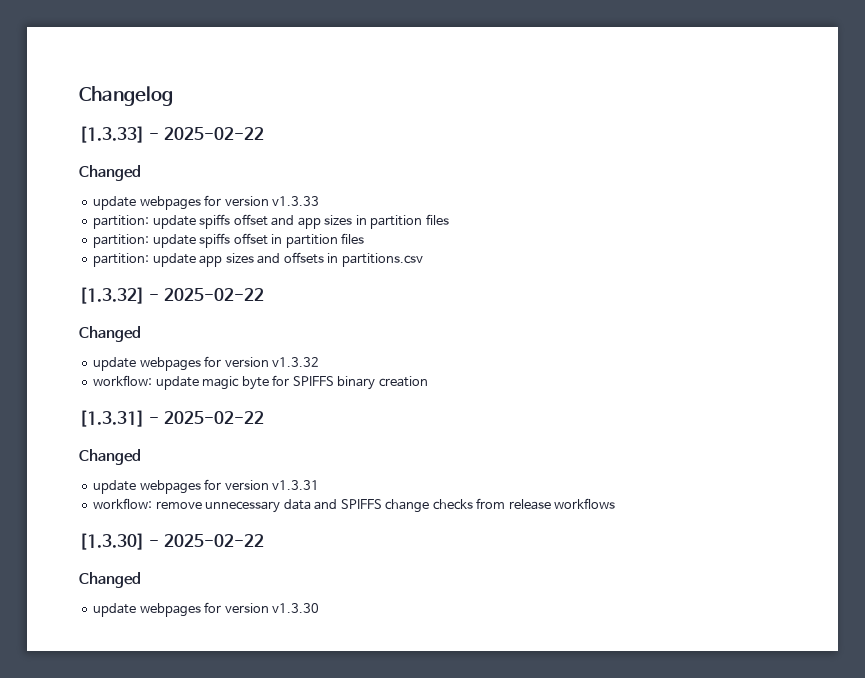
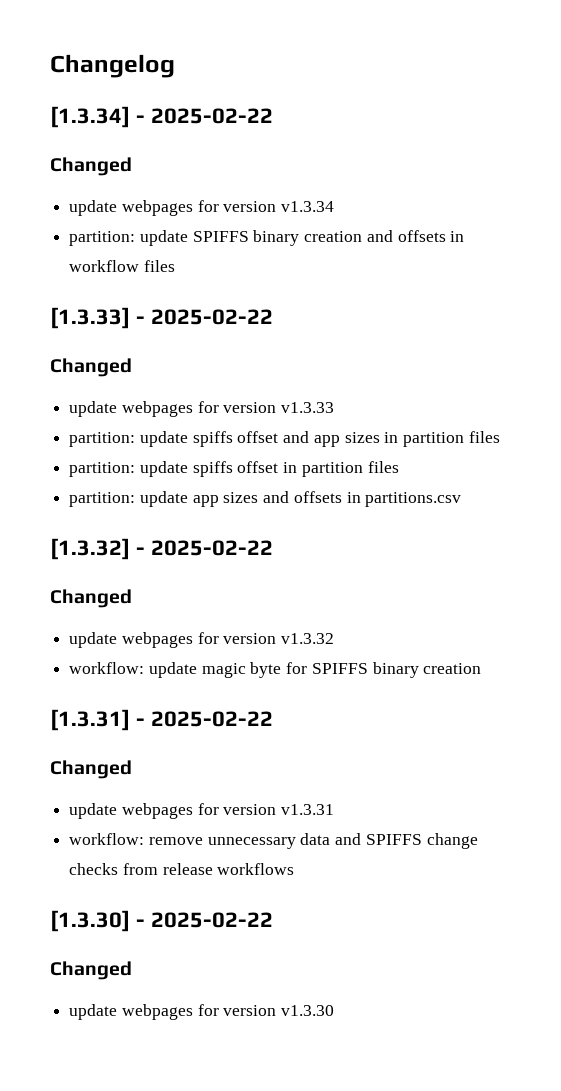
+ [1.3.34] - 2025-02-22
+ Changed
+ update webpages for version v1.3.34
+ partition: update SPIFFS binary creation and offsets in workflow files

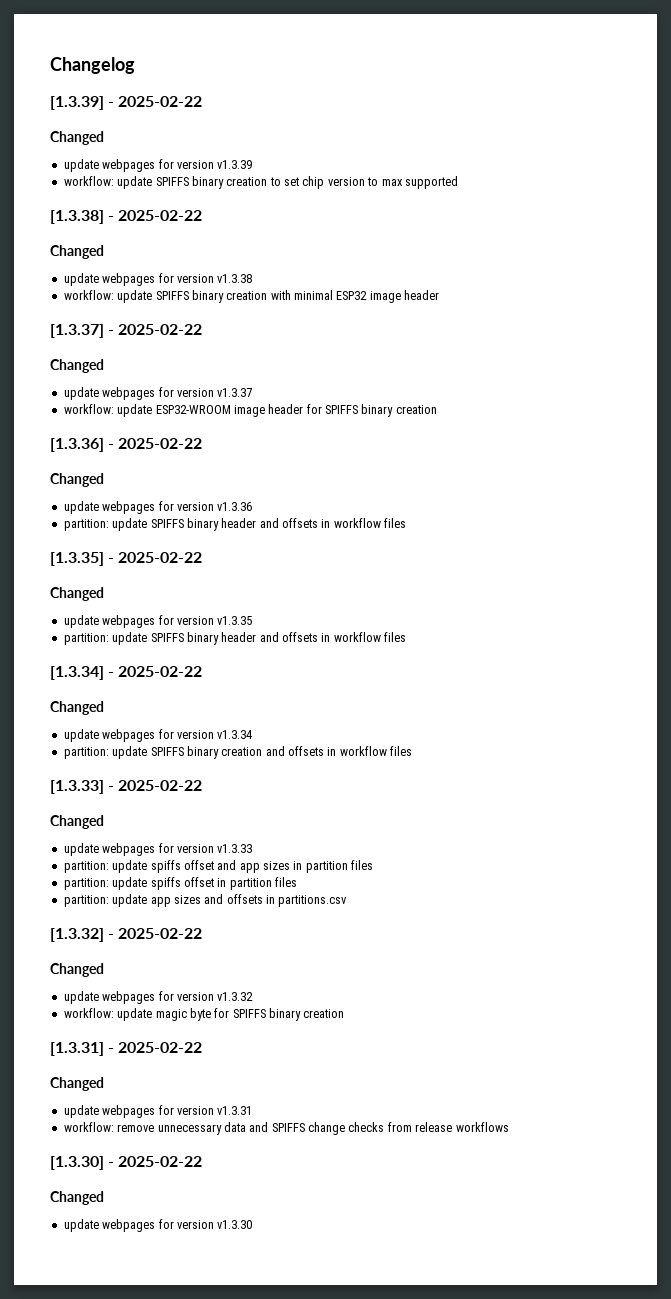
+ [1.3.39] - 2025-02-22
+ Changed
+ update webpages for version v1.3.39
+ workflow: update SPIFFS binary creation to set chip version to max supported
+ [1.3.38] - 2025-02-22
+ Changed
+ update webpages for version v1.3.38
+ workflow: update SPIFFS binary creation with minimal ESP32 image header
+ [1.3.37] - 2025-02-22
+ Changed
+ update webpages for version v1.3.37
+ workflow: update ESP32-WROOM image header for SPIFFS binary creation
+ [1.3.36] - 2025-02-22
+ Changed
+ update webpages for version v1.3.36
+ partition: update SPIFFS binary header and offsets in workflow files
+ [1.3.35] - 2025-02-22
+ Changed
+ update webpages for version v1.3.35
+ partition: update SPIFFS binary header and offsets in workflow files

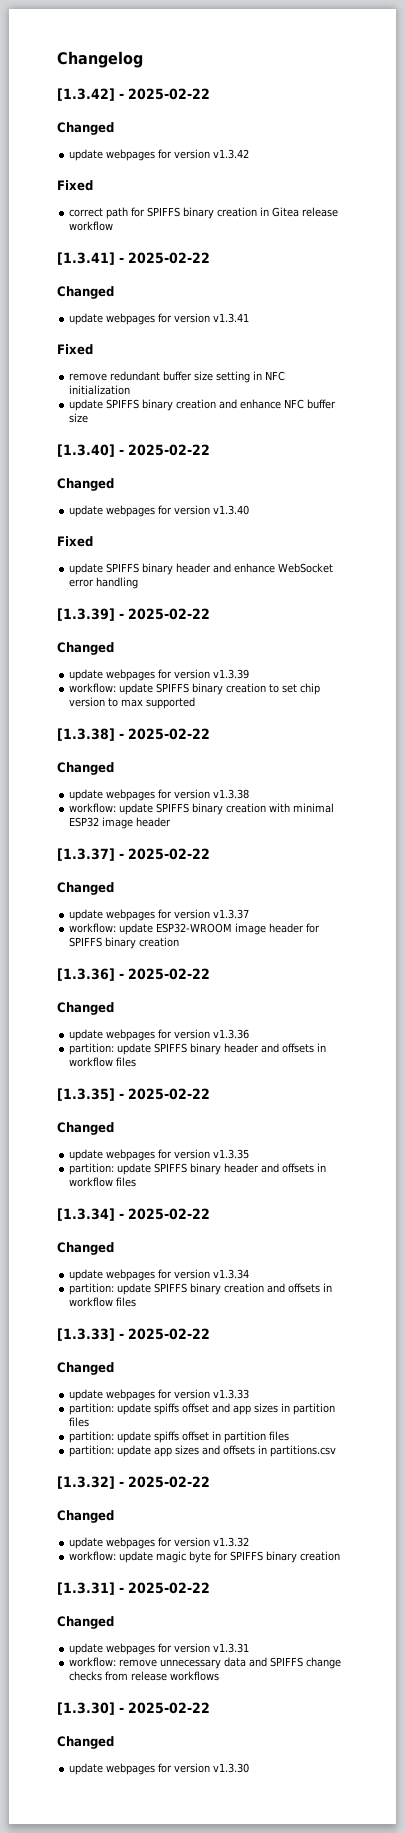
+ [1.3.42] - 2025-02-22
+ Changed
+ update webpages for version v1.3.42
+ Fixed
+ correct path for SPIFFS binary creation in Gitea release workflow
+ [1.3.41] - 2025-02-22
+ Changed
+ update webpages for version v1.3.41
+ Fixed
+ remove redundant buffer size setting in NFC initialization
+ update SPIFFS binary creation and enhance NFC buffer size
+ [1.3.40] - 2025-02-22
+ Changed
+ update webpages for version v1.3.40
+ Fixed
+ update SPIFFS binary header and enhance WebSocket error handling

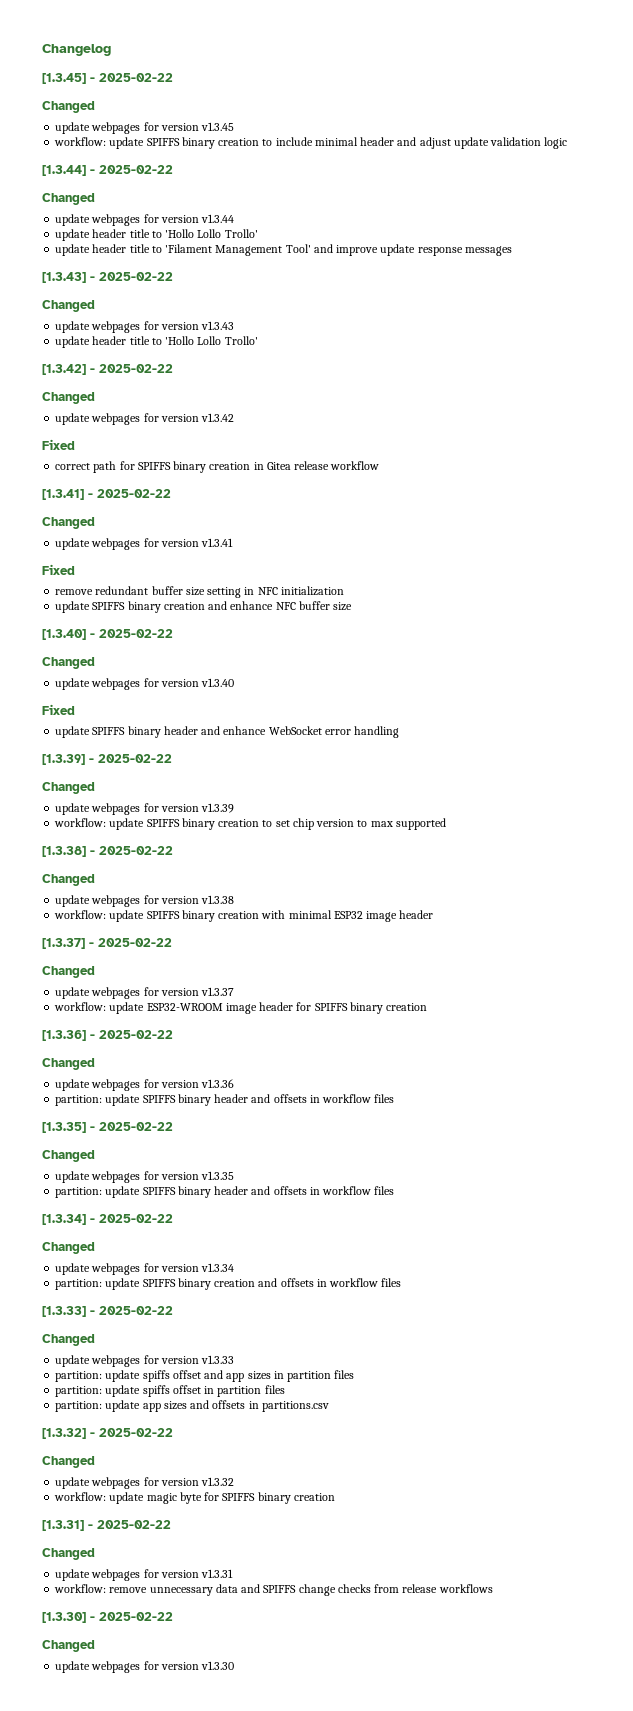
+ [1.3.45] - 2025-02-22
+ Changed
+ update webpages for version v1.3.45
+ workflow: update SPIFFS binary creation to include minimal header and adjust update validation logic
+ [1.3.44] - 2025-02-22
+ Changed
+ update webpages for version v1.3.44
+ update header title to 'Hollo Lollo Trollo'
+ update header title to 'Filament Management Tool' and improve update response messages
+ [1.3.43] - 2025-02-22
+ Changed
+ update webpages for version v1.3.43
+ update header title to 'Hollo Lollo Trollo'

